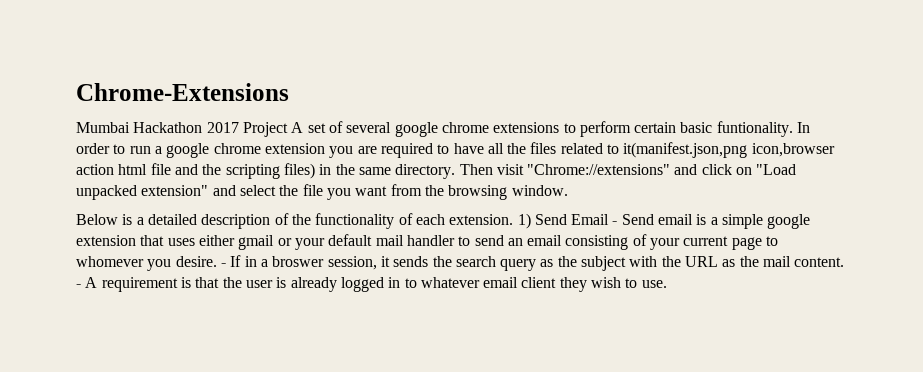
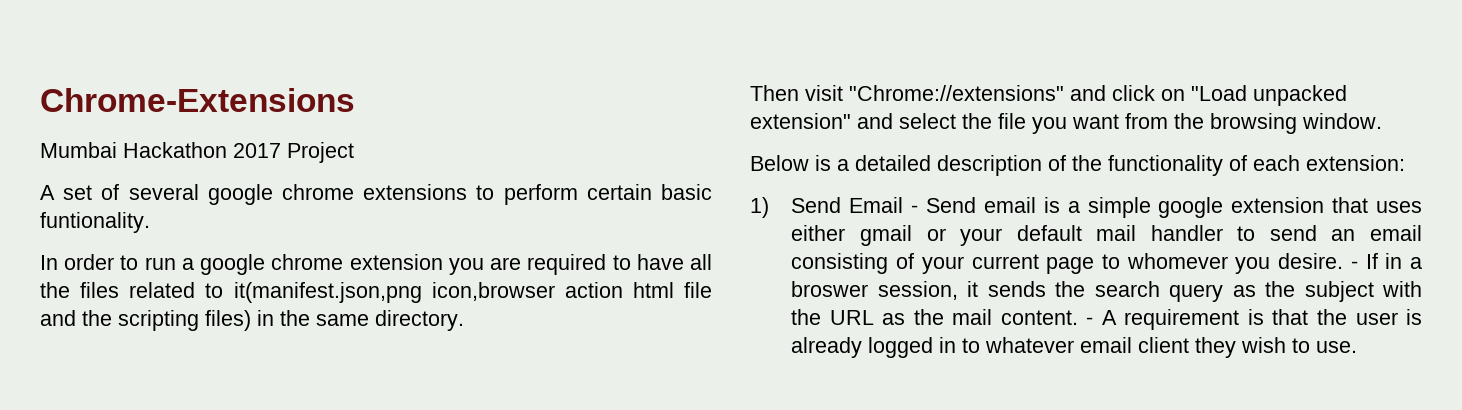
- Mumbai Hackathon 2017 Project A set of several google chrome extensions to perform certain basic funtionality. In order to run a google chrome extension you are required to have all the files related to it(manifest.json,png icon,browser action html file and the scripting files) in the same directory. Then visit "Chrome://extensions" and click on "Load unpacked extension" and select the file you want from the browsing window.
+ Mumbai Hackathon 2017 Project
+ A set of several google chrome extensions to perform certain basic funtionality.
+ In order to run a google chrome extension you are required to have all the files related to it(manifest.json,png icon,browser action html file and the scripting files) in the same directory.
+ Then visit "Chrome://extensions" and click on "Load unpacked extension" and select the file you want from the browsing window.
- Below is a detailed description of the functionality of each extension. 1) Send Email - Send email is a simple google extension that uses either gmail or your default mail handler to send an email consisting of your current page to whomever you desire.
+ Below is a detailed description of the functionality of each extension:
+ 1) Send Email - Send email is a simple google extension that uses either gmail or your default mail handler to send an email consisting of your current page to whomever you desire.

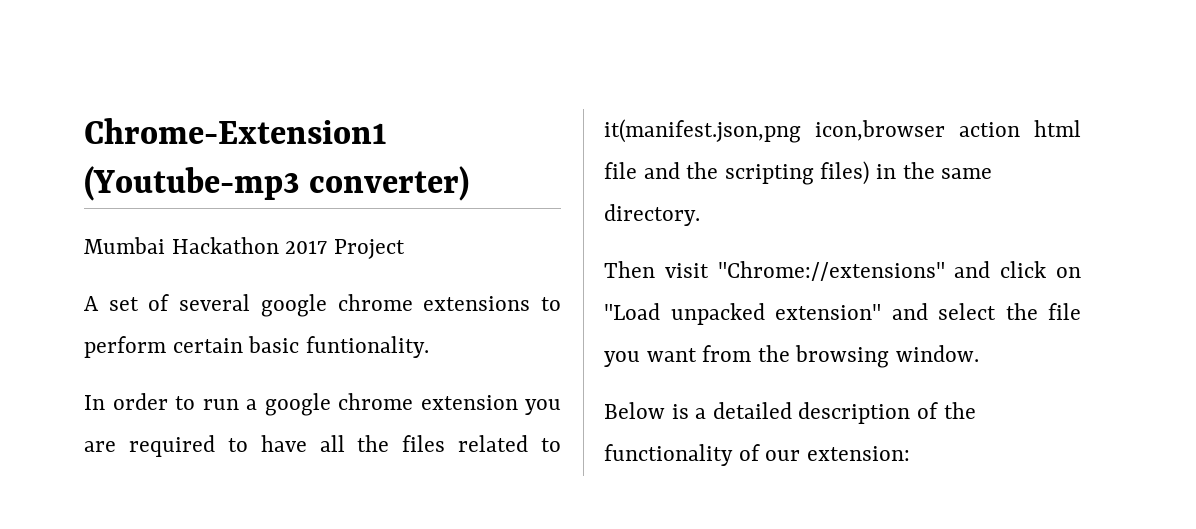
- Chrome-Extensions
+ Chrome-Extension1 (Youtube-mp3 converter)
- Below is a detailed description of the functionality of each extension:
+ Below is a detailed description of the functionality of our extension:
- 1) Send Email - Send email is a simple google extension that uses either gmail or your default mail handler to send an email consisting of your current page to whomever you desire. - If in a broswer session, it sends the search query as the subject with the URL as the mail content. - A requirement is that the user is already logged in to whatever email client they wish to use.

